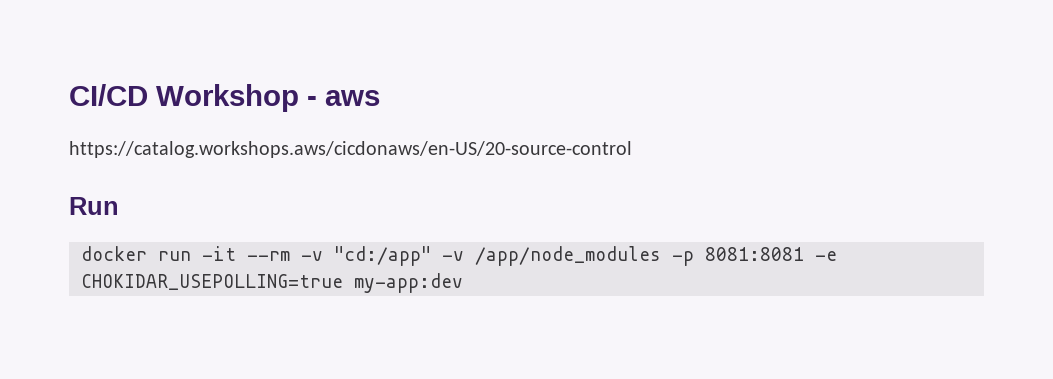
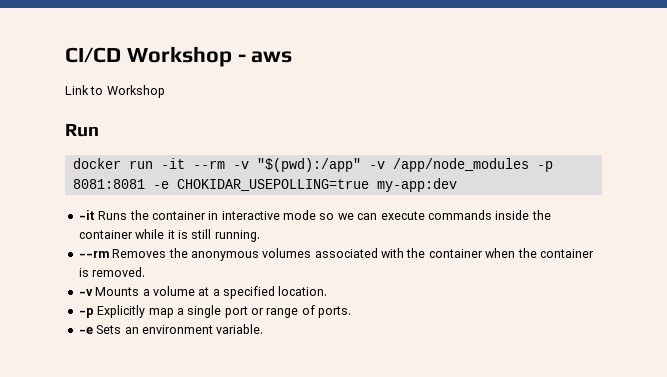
- https://catalog.workshops.aws/cicdonaws/en-US/20-source-control
+ Link to Workshop
- docker run -it --rm -v "cd:/app" -v /app/node_modules -p 8081:8081 -e CHOKIDAR_USEPOLLING=true my-app:dev
+ docker run -it --rm -v "$(pwd):/app" -v /app/node_modules -p 8081:8081 -e CHOKIDAR_USEPOLLING=true my-app:dev
+ -it Runs the container in interactive mode so we can execute commands inside the container while it is still running.
+ --rm Removes the anonymous volumes associated with the container when the container is removed.
+ -v Mounts a volume at a specified location.
+ -p Explicitly map a single port or range of ports.
+ -e Sets an environment variable.

